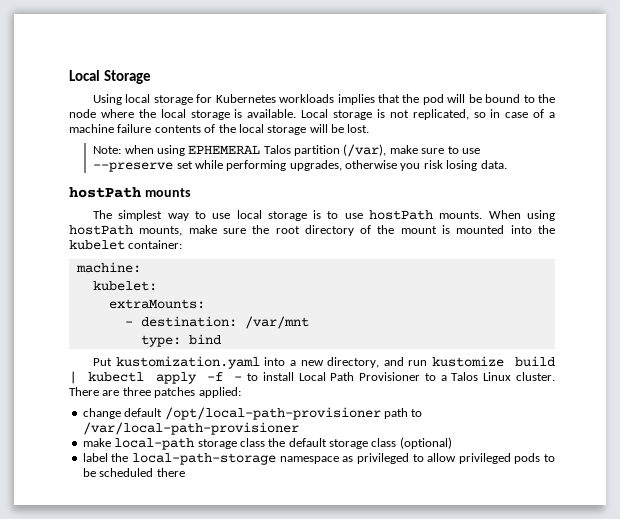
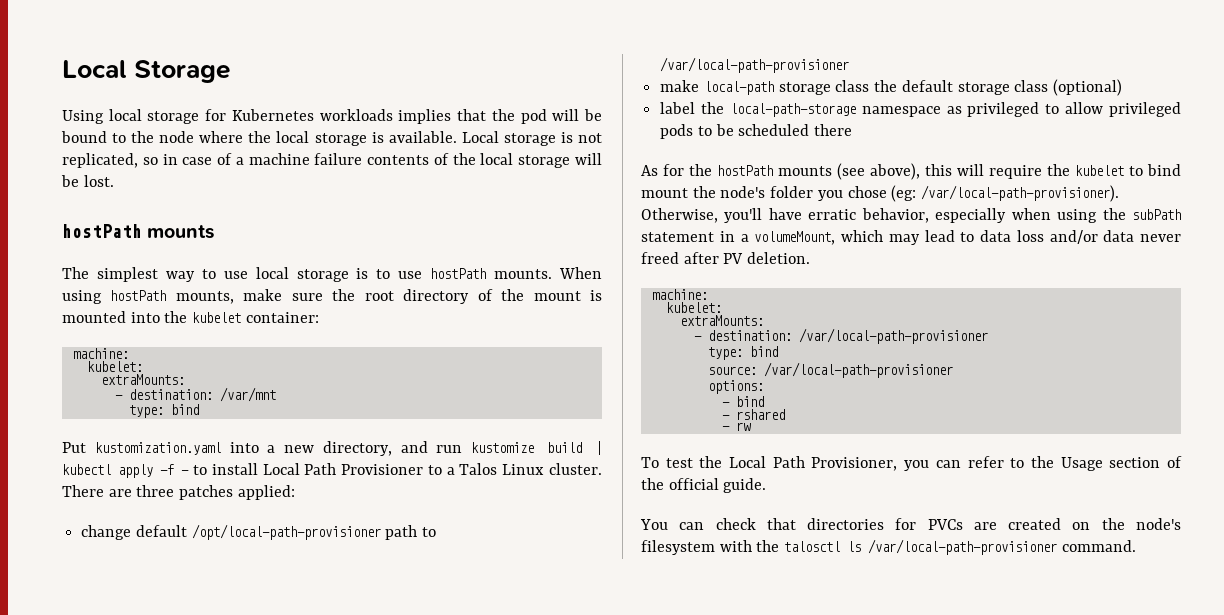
- Note: when using EPHEMERAL Talos partition (/var), make sure to use --preserve set while performing upgrades, otherwise you risk losing data.
+ As for the hostPath mounts (see above), this will require the kubelet to bind mount the node's folder you chose (eg: /var/local-path-provisioner). Otherwise, you'll have erratic behavior, especially when using the subPath statement in a volumeMount, which may lead to data loss and/or data never freed after PV deletion.
+ machine:
+ kubelet:
+ extraMounts:
+ - destination: /var/local-path-provisioner
+ type: bind
+ source: /var/local-path-provisioner
+ options:
+ - bind
+ - rshared
+ - rw
+ To test the Local Path Provisioner, you can refer to the Usage section of the official guide.
+ You can check that directories for PVCs are created on the node's filesystem with the talosctl ls /var/local-path-provisioner command.

